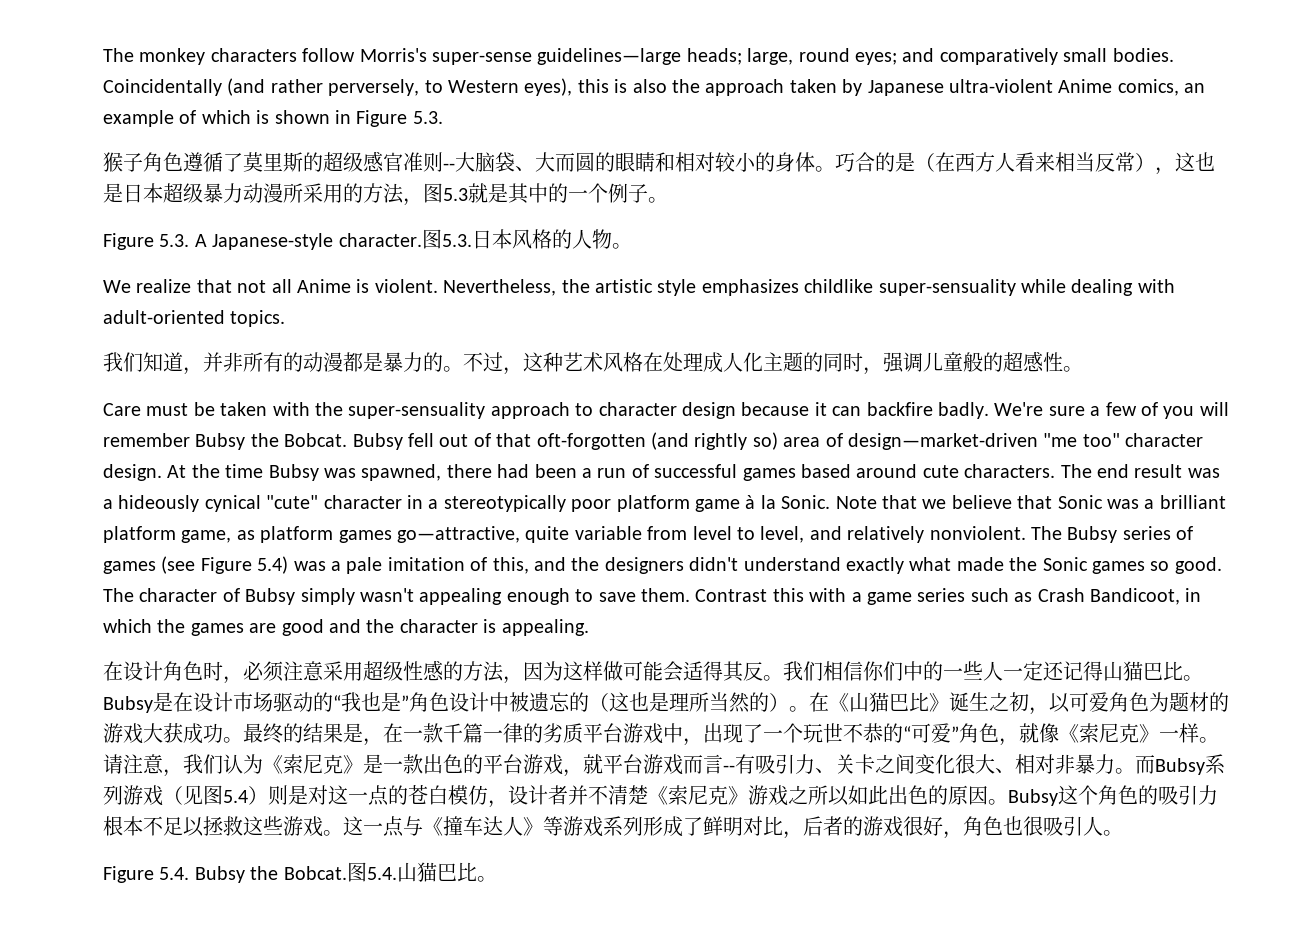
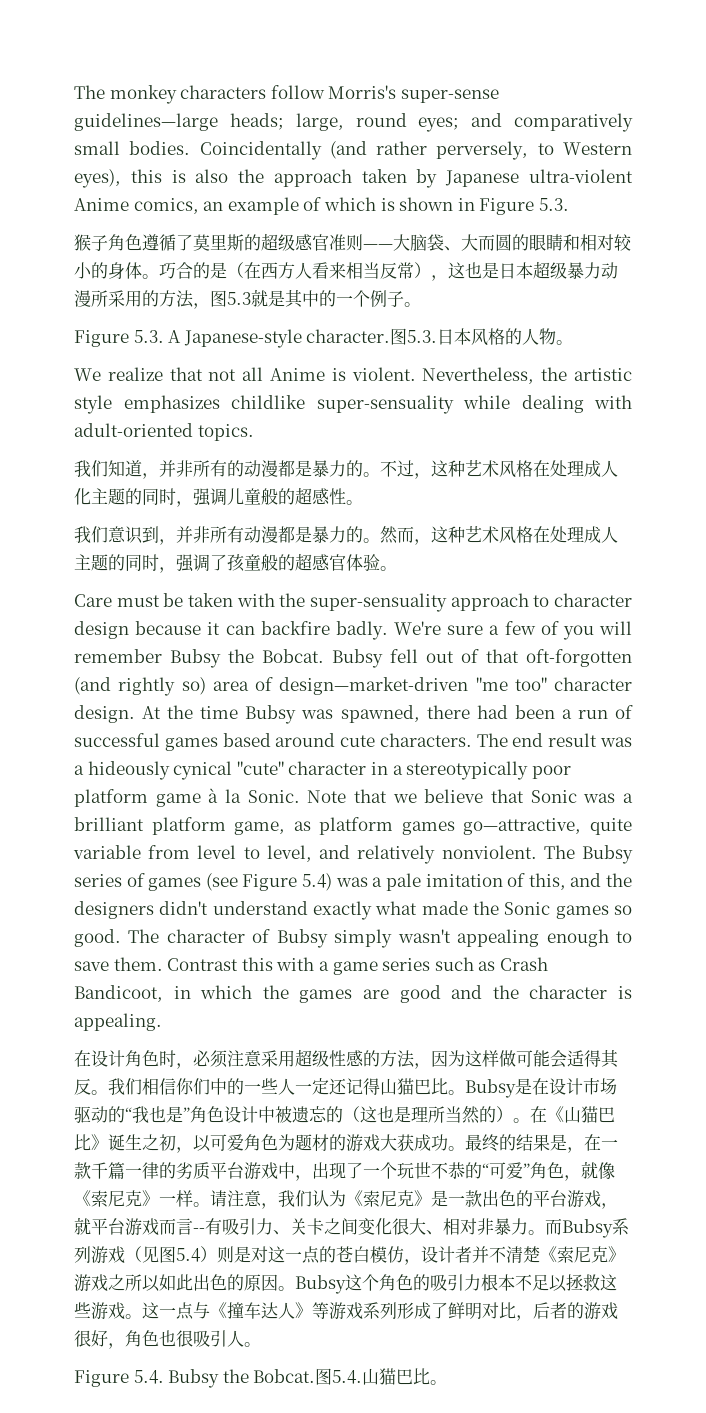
- 猴子角色遵循了莫里斯的超级感官准则--大脑袋、大而圆的眼睛和相对较小的身体。
+ 猴子角色遵循了莫里斯的超级感官准则——大脑袋、大而圆的眼睛和相对较小的身体。
+ 我们意识到，并非所有动漫都是暴力的。然而，这种艺术风格在处理成人主题的同时，强调了孩童般的超感官体验。

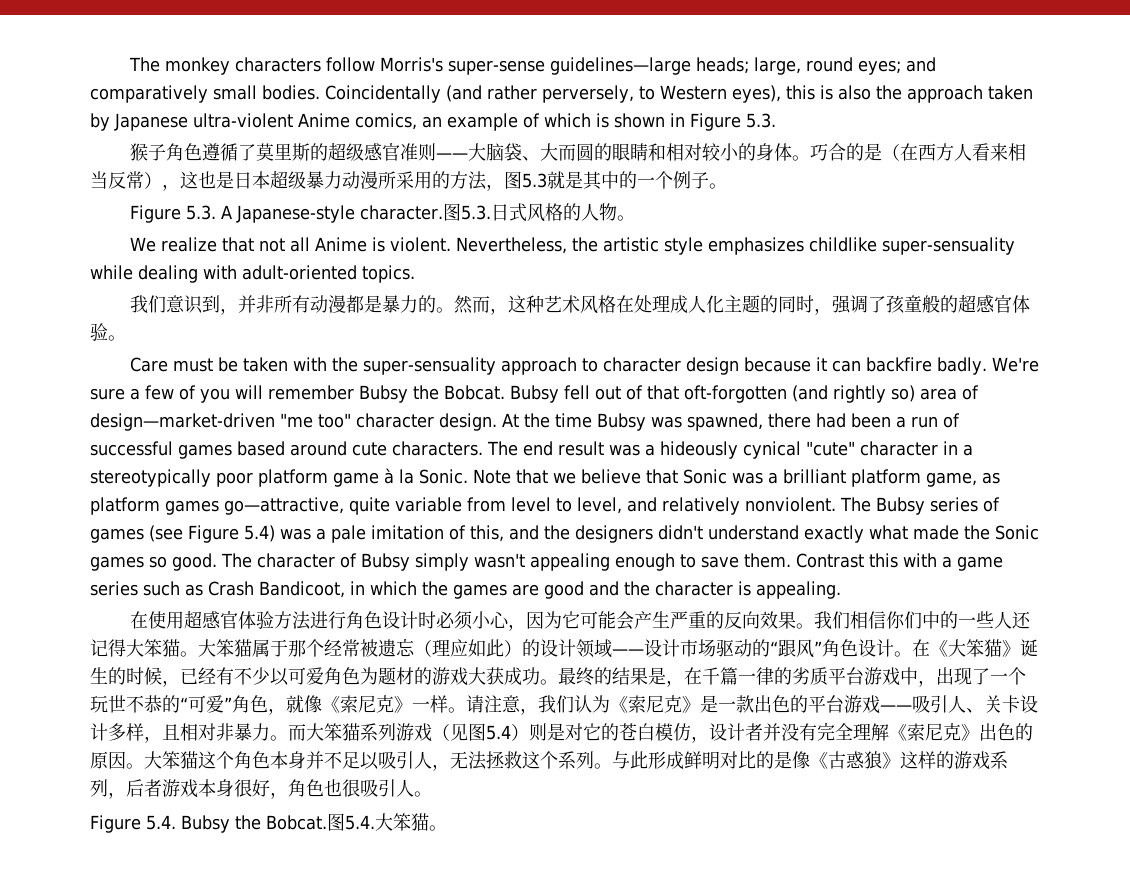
- 图5.3.日本风格的人物。
+ 图5.3.日式风格的人物。
- 我们知道，并非所有的动漫都是暴力的。不过，这种艺术风格在处理成人化主题的同时，强调儿童般的超感性。
- 然而，这种艺术风格在处理成人主题的同时，强调了孩童般的超感官体验。
+ 然而，这种艺术风格在处理成人化主题的同时，强调了孩童般的超感官体验。
- 在设计角色时，必须注意采用超级性感的方法，因为这样做可能会适得其反。
+ 在使用超感官体验方法进行角色设计时必须小心，因为它可能会产生严重的反向效果。
- 我们相信你们中的一些人一定还记得山猫巴比。Bubsy是在设计市场驱动的“我也是”角色设计中被遗忘的（这也是理所当然的）。在《山猫巴比》诞生之初，以可爱角色为题材的游戏大获成功。
+ 我们相信你们中的一些人还记得大笨猫。大笨猫属于那个经常被遗忘（理应如此）的设计领域——设计市场驱动的“跟风”角色设计。在《大笨猫》诞生的时候，已经有不少以可爱角色为题材的游戏大获成功。
- 最终的结果是，在一款千篇一律的劣质平台游戏中，出现了一个玩世不恭的“可爱”角色，就像《索尼克》一样。
+ 最终的结果是，在千篇一律的劣质平台游戏中，出现了一个玩世不恭的“可爱”角色，就像《索尼克》一样。
- 请注意，我们认为《索尼克》是一款出色的平台游戏，就平台游戏而言--有吸引力、关卡之间变化很大、相对非暴力。
+ 请注意，我们认为《索尼克》是一款出色的平台游戏——吸引人、关卡设计多样，且相对非暴力。
- 而Bubsy系列游戏（见图5.4）则是对这一点的苍白模仿，设计者并不清楚《索尼克》游戏之所以如此出色的原因。
+ 而大笨猫系列游戏（见图5.4）则是对它的苍白模仿，设计者并没有完全理解《索尼克》出色的原因。
- Bubsy这个角色的吸引力根本不足以拯救这些游戏。这一点与《撞车达人》等游戏系列形成了鲜明对比，后者的游戏很好，角色也很吸引人。
+ 大笨猫这个角色本身并不足以吸引人，无法拯救这个系列。与此形成鲜明对比的是像《古惑狼》这样的游戏系列，后者游戏本身很好，角色也很吸引人。
- 图5.4.山猫巴比。
+ 图5.4.大笨猫。

